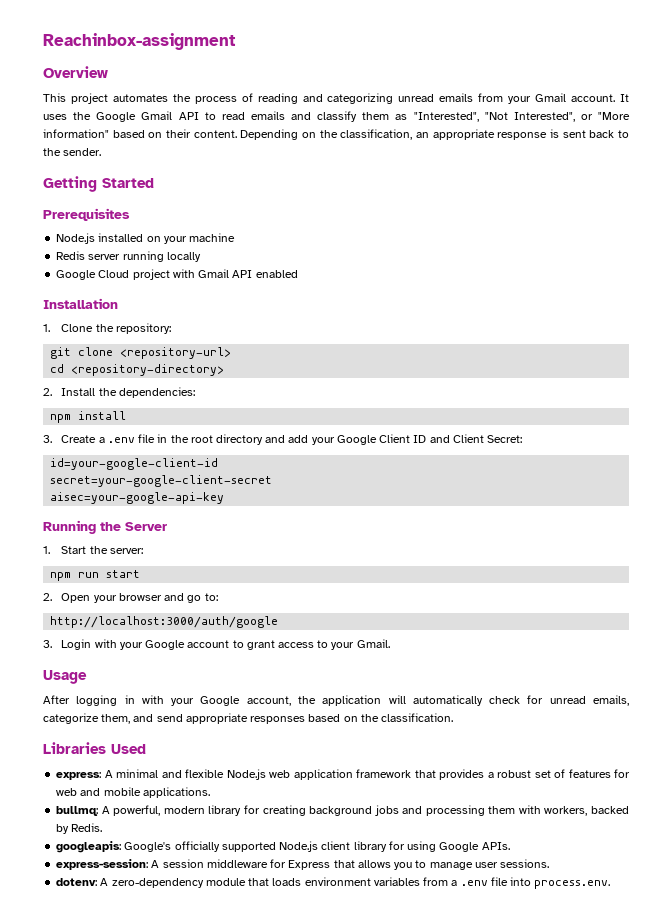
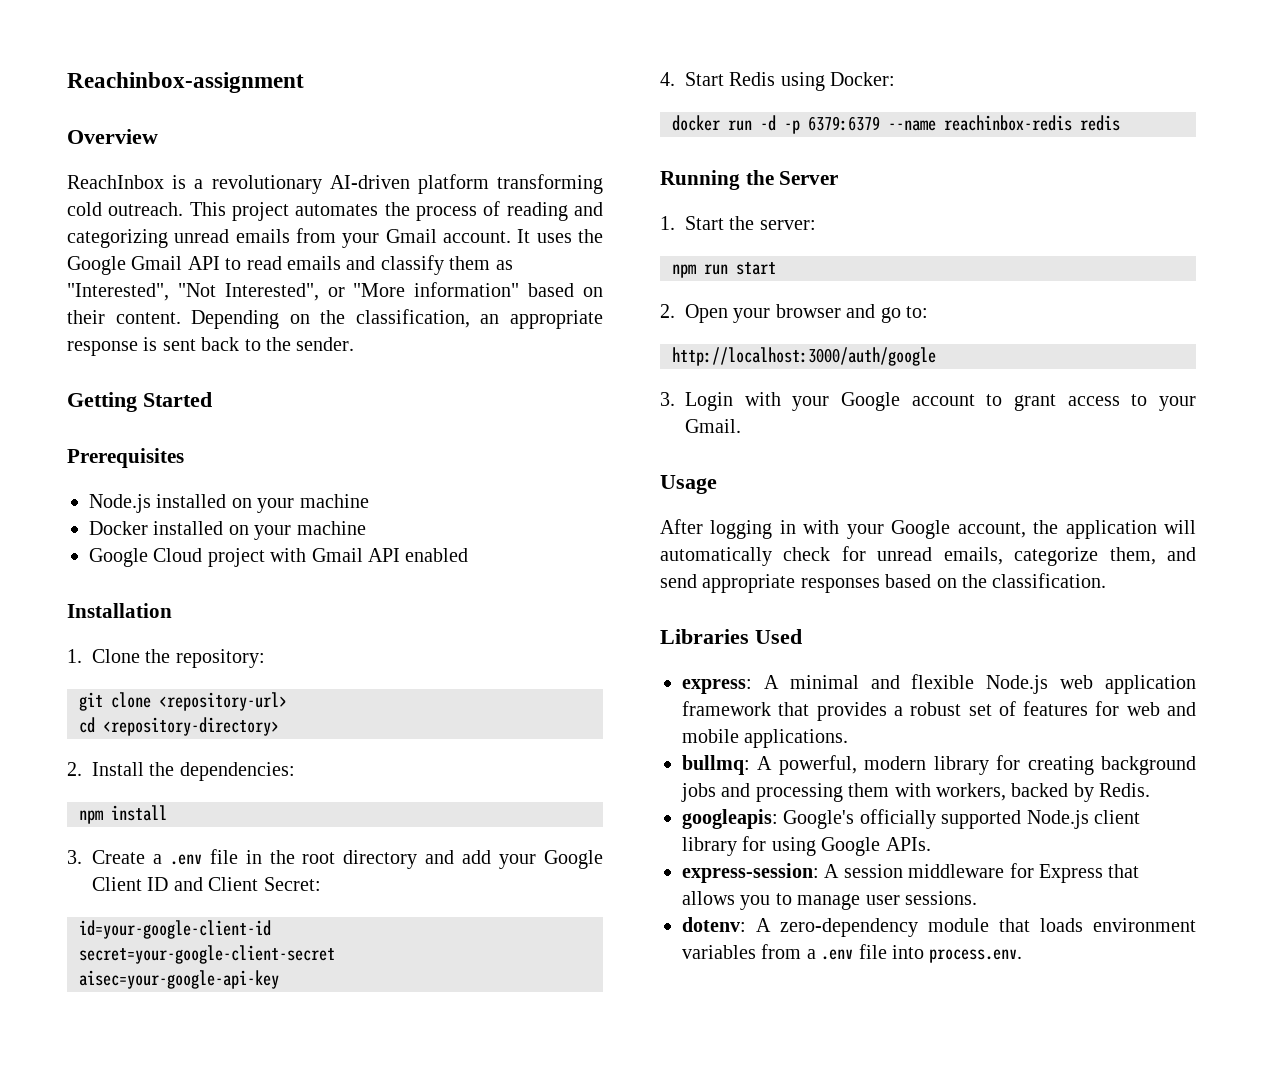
+ ReachInbox is a revolutionary AI-driven platform transforming cold outreach.
- Redis server running locally
+ Docker installed on your machine
+ 4. Start Redis using Docker:
+ docker run -d -p 6379:6379 --name reachinbox-redis redis

